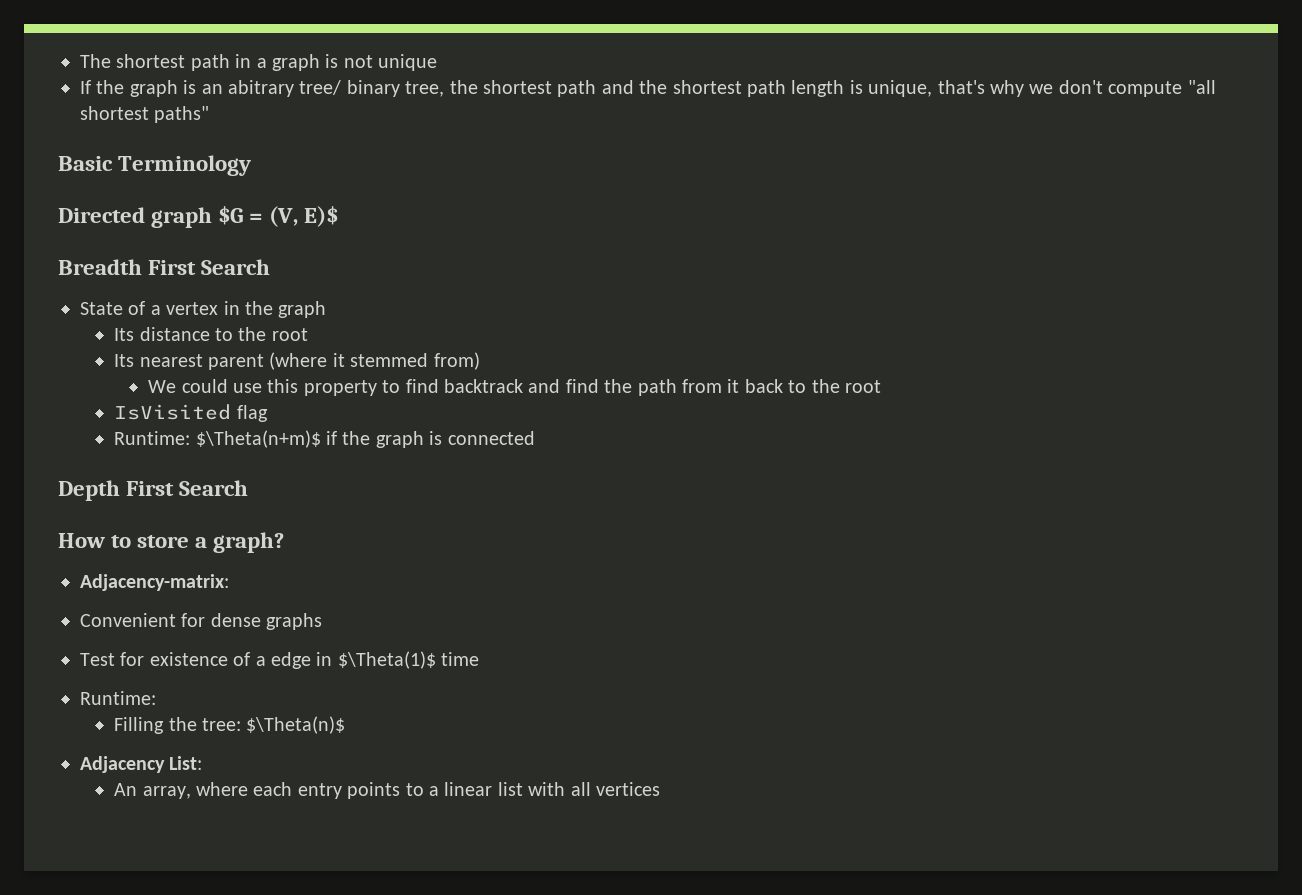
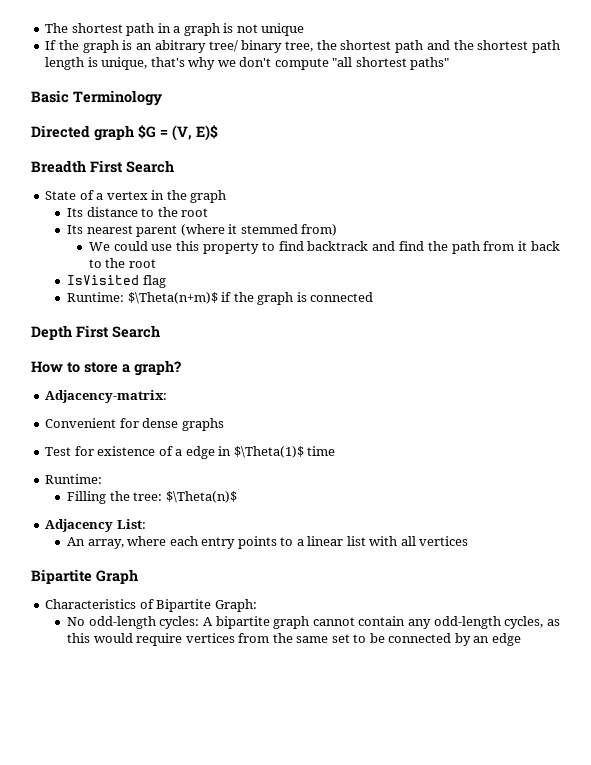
+ Bipartite Graph
+ Characteristics of Bipartite Graph:
+ No odd-length cycles: A bipartite graph cannot contain any odd-length cycles, as this would require vertices from the same set to be connected by an edge

